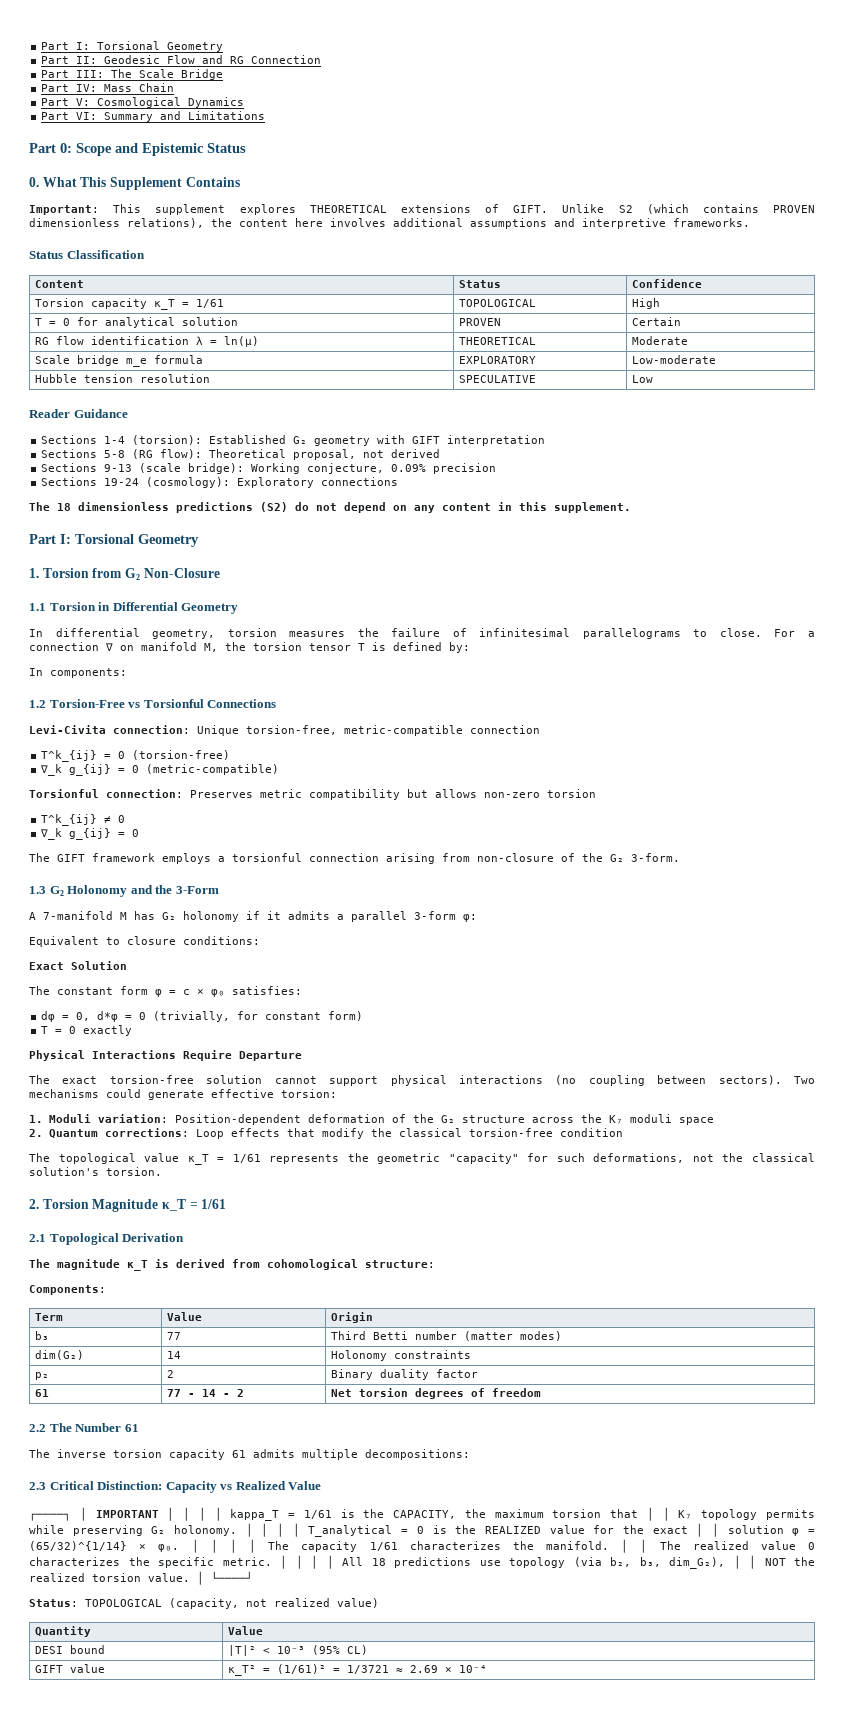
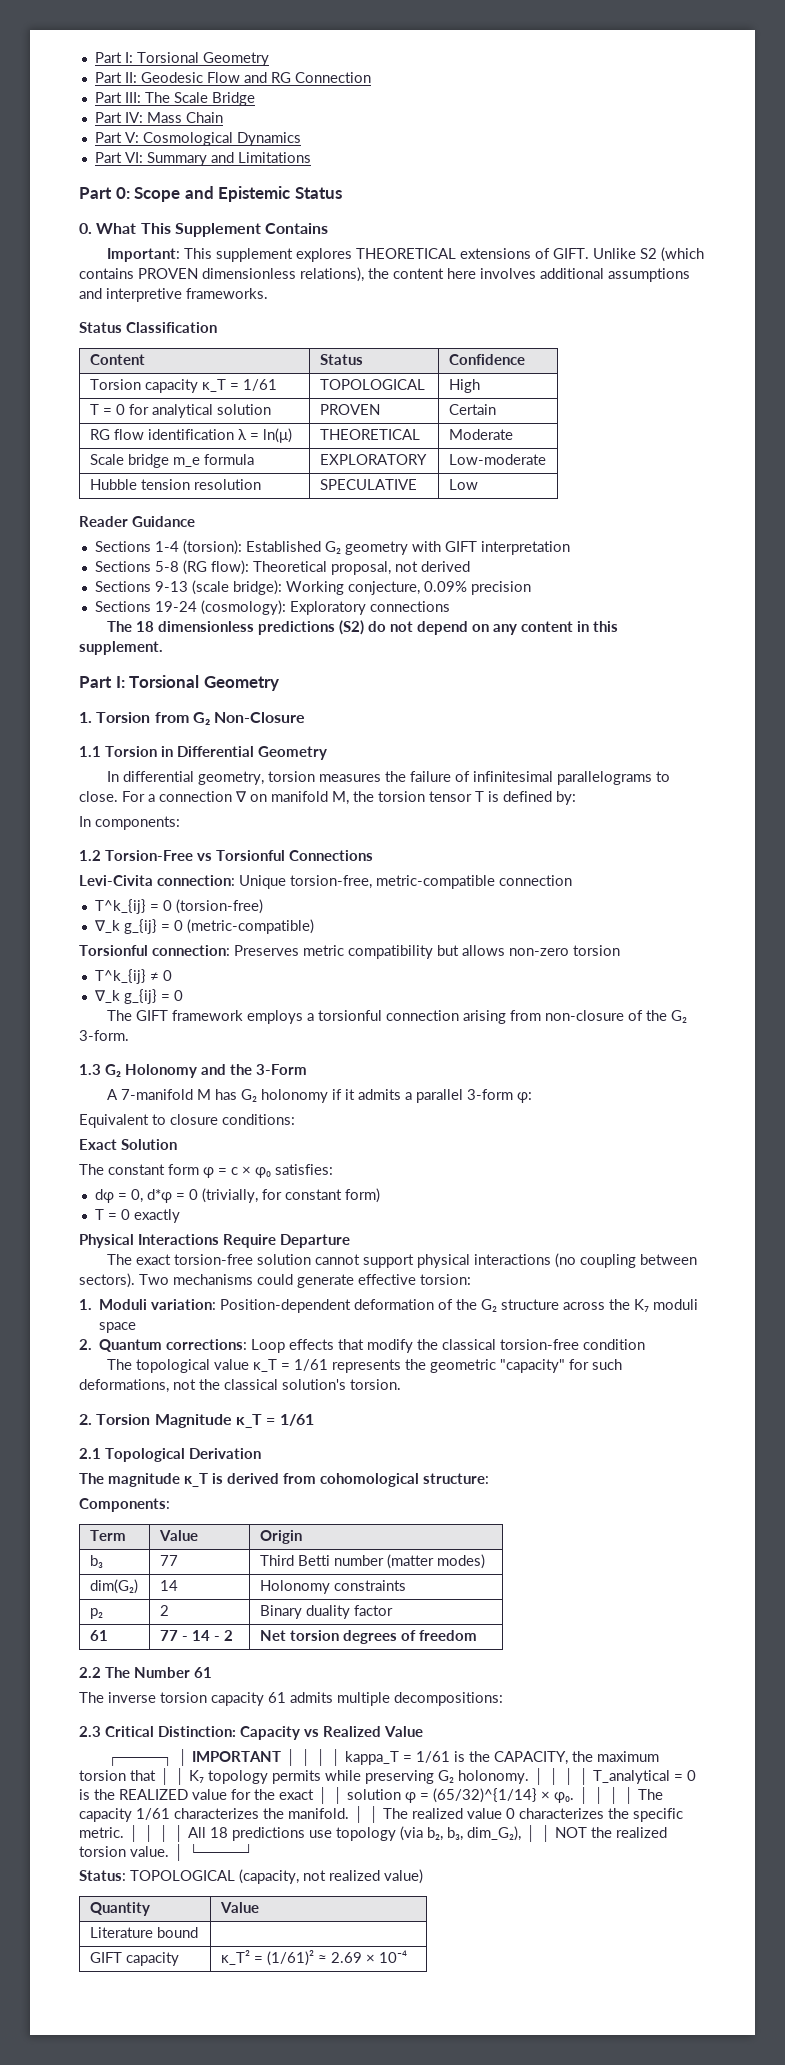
- DESI bound | |T|² < 10⁻³ (95% CL)
- GIFT value | κ_T² = (1/61)² = 1/3721 ≈ 2.69 × 10⁻⁴
+ Literature bound |
+ GIFT capacity | κ_T² = (1/61)² ≈ 2.69 × 10⁻⁴

